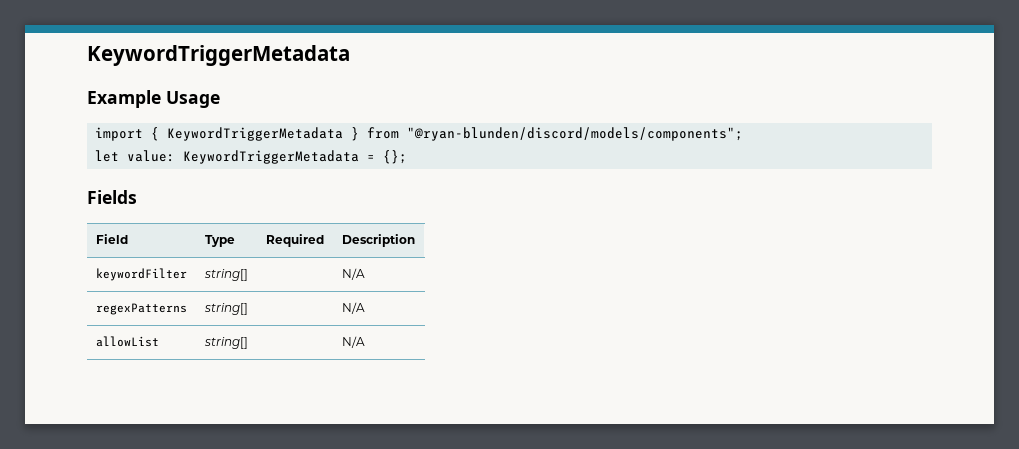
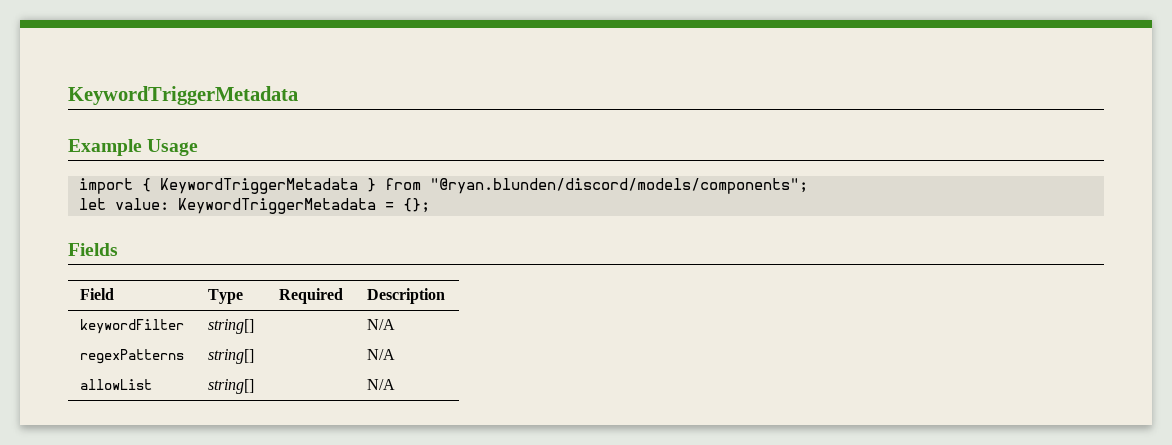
- import { KeywordTriggerMetadata } from "@ryan-blunden/discord/models/components";
+ import { KeywordTriggerMetadata } from "@ryan.blunden/discord/models/components";

